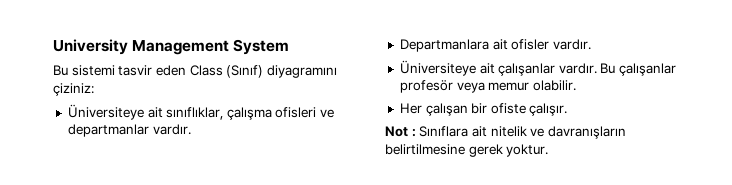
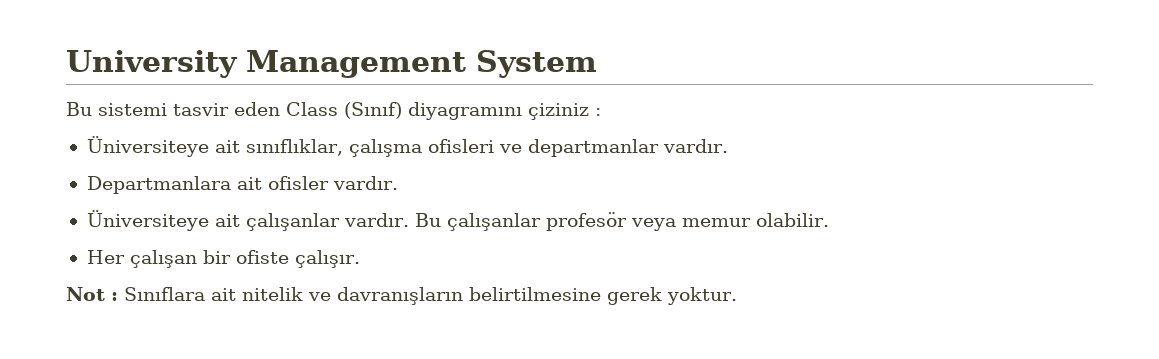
- Bu sistemi tasvir eden Class (Sınıf) diyagramını çiziniz:
+ Bu sistemi tasvir eden Class (Sınıf) diyagramını çiziniz :

